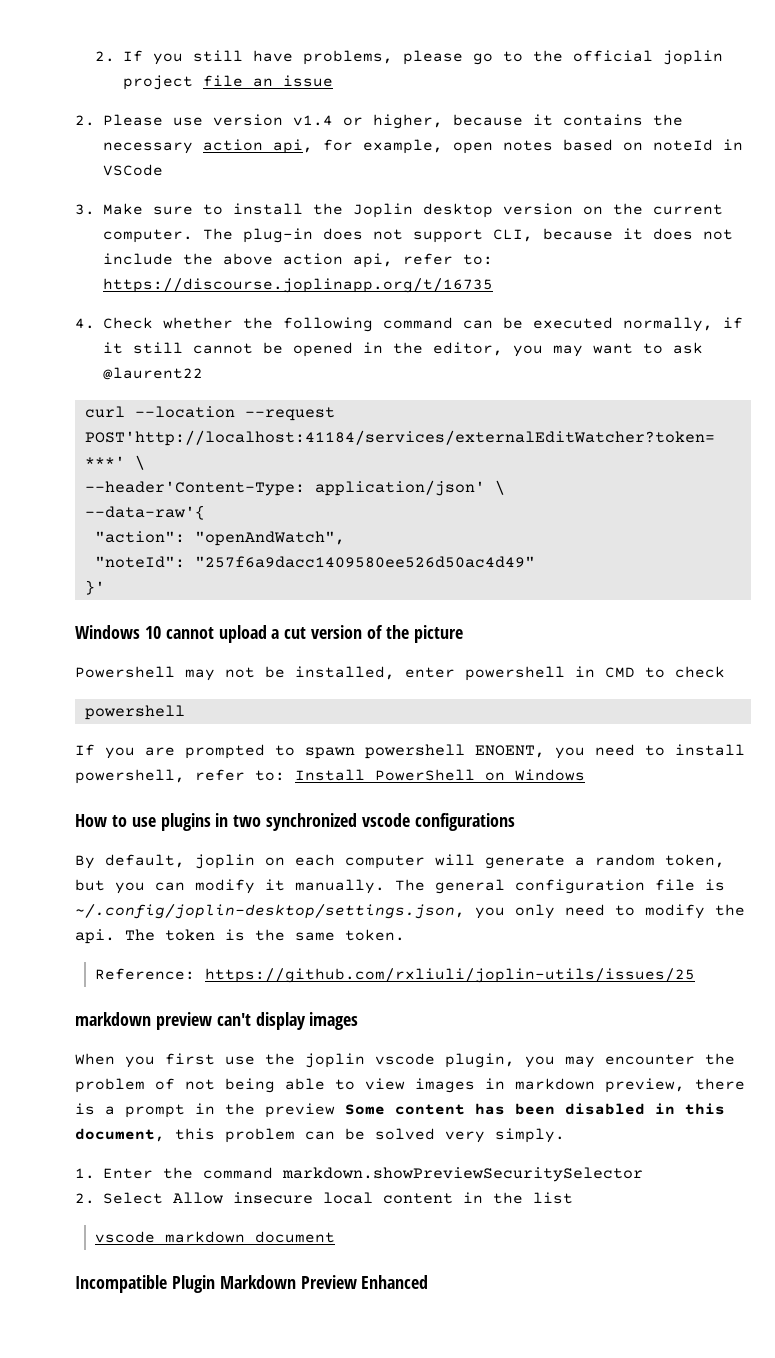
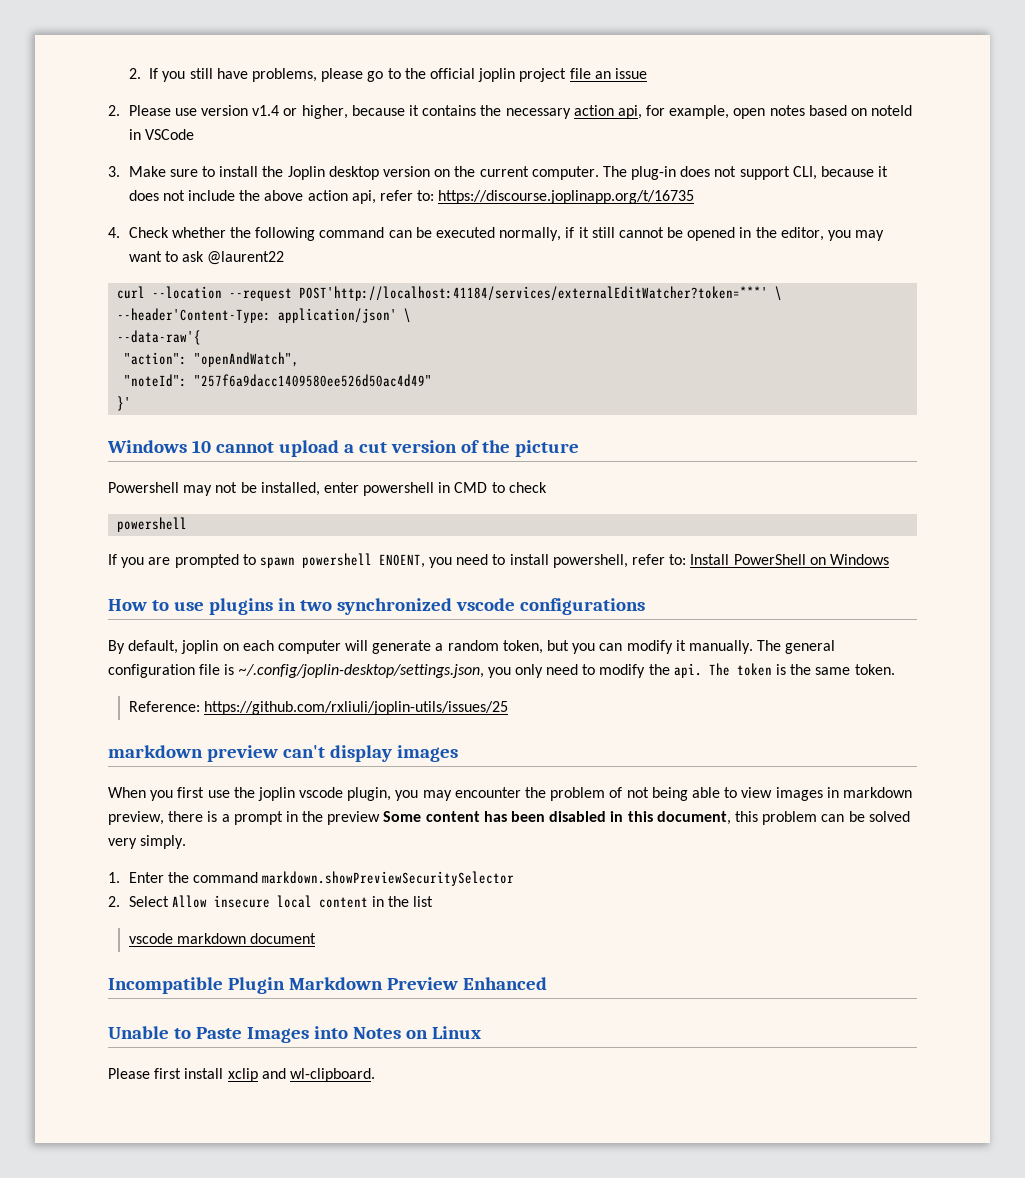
+ Unable to Paste Images into Notes on Linux
+ Please first install xclip and wl-clipboard.

